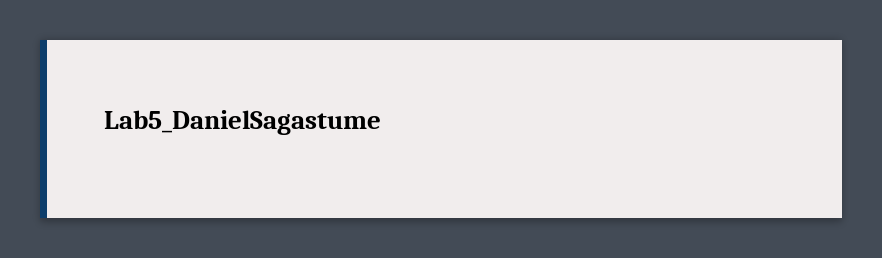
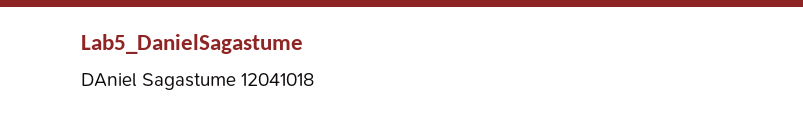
+ DAniel Sagastume 12041018

